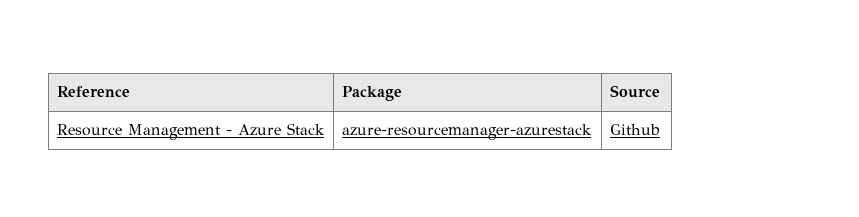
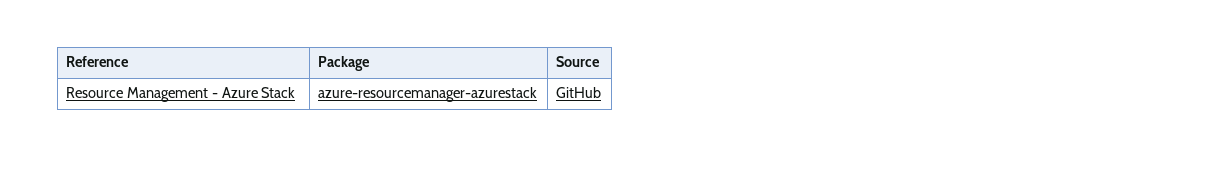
- Resource Management - Azure Stack | azure-resourcemanager-azurestack | Github
+ Resource Management - Azure Stack | azure-resourcemanager-azurestack | GitHub

